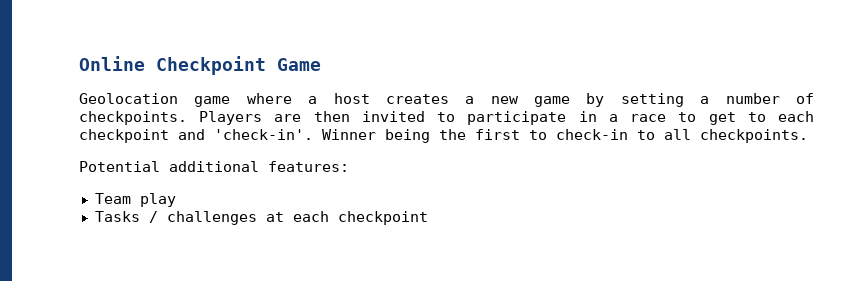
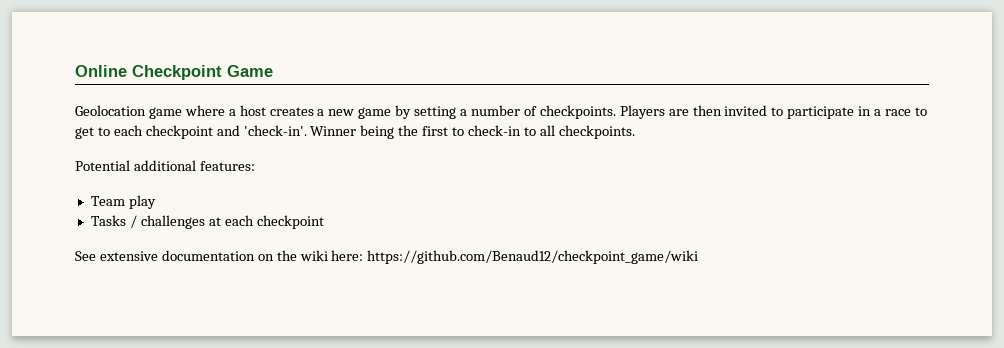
+ See extensive documentation on the wiki here: https://github.com/Benaud12/checkpoint_game/wiki

